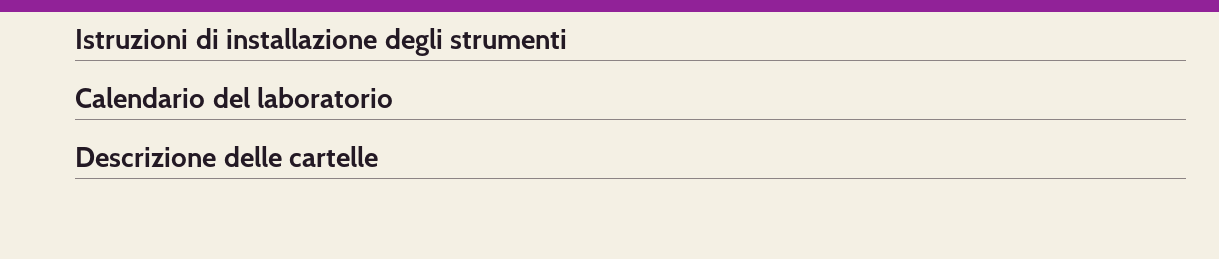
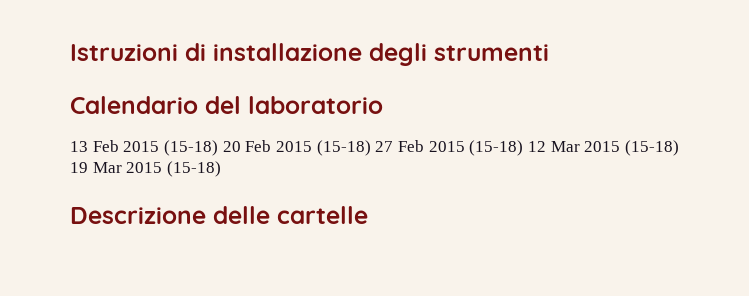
+ 13 Feb 2015 (15-18) 20 Feb 2015 (15-18) 27 Feb 2015 (15-18) 12 Mar 2015 (15-18) 19 Mar 2015 (15-18)

